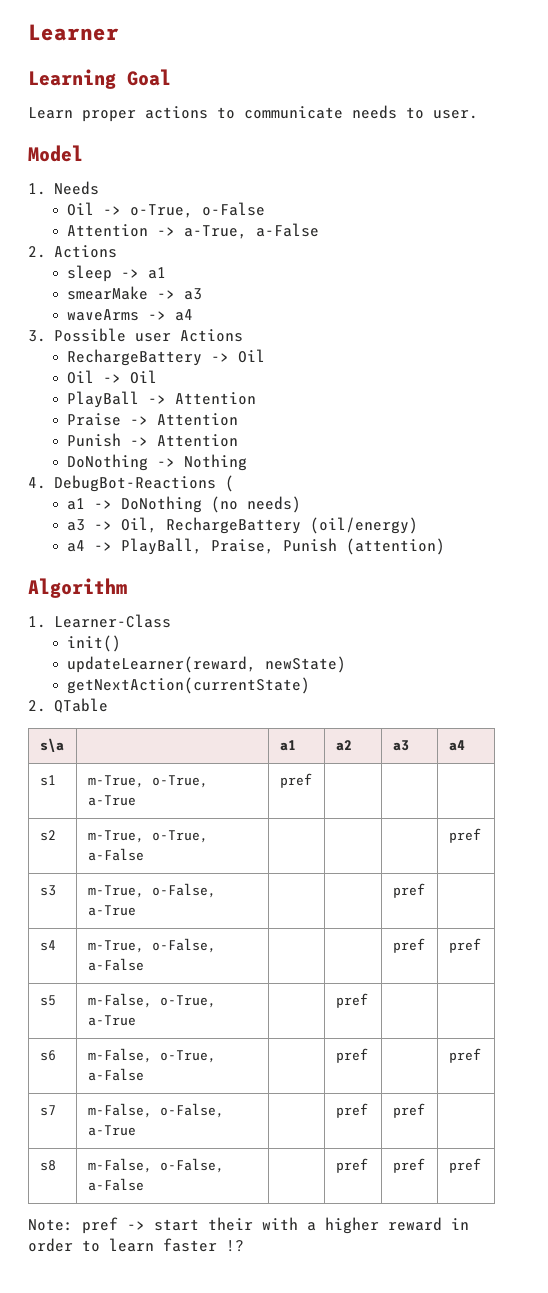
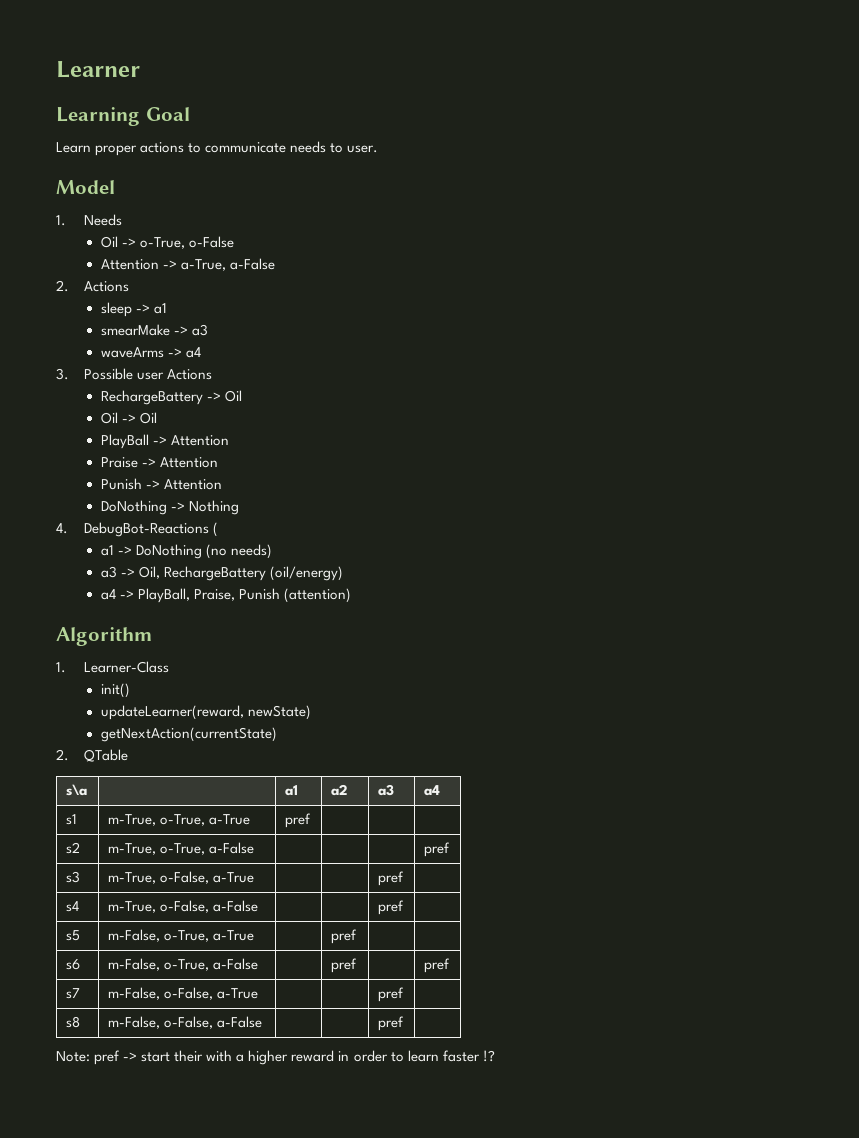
- s4 | m-True, o-False, a-False | | | pref | pref
+ s4 | m-True, o-False, a-False | | | pref |
- s7 | m-False, o-False, a-True | | pref | pref |
+ s7 | m-False, o-False, a-True | | | pref |
- s8 | m-False, o-False, a-False | | pref | pref | pref
+ s8 | m-False, o-False, a-False | | | pref |

